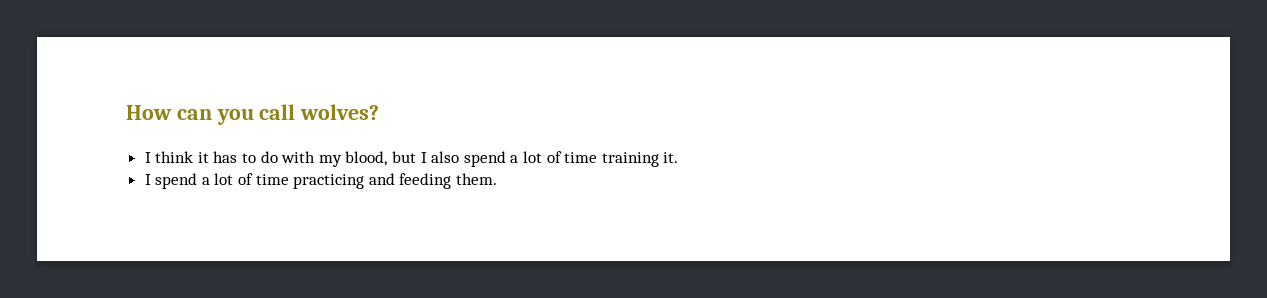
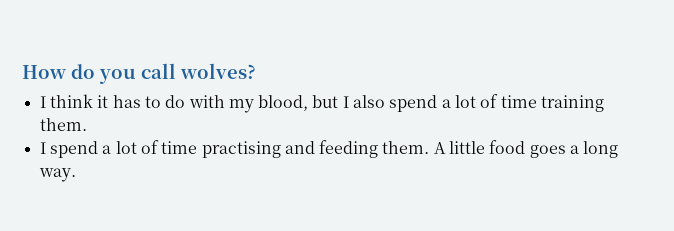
- How can you call wolves?
+ How do you call wolves?
- I think it has to do with my blood, but I also spend a lot of time training it.
+ I think it has to do with my blood, but I also spend a lot of time training them.
- I spend a lot of time practicing and feeding them.
+ I spend a lot of time practising and feeding them.
+ A little food goes a long way.

